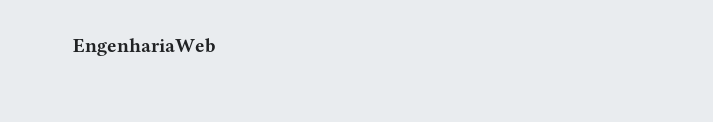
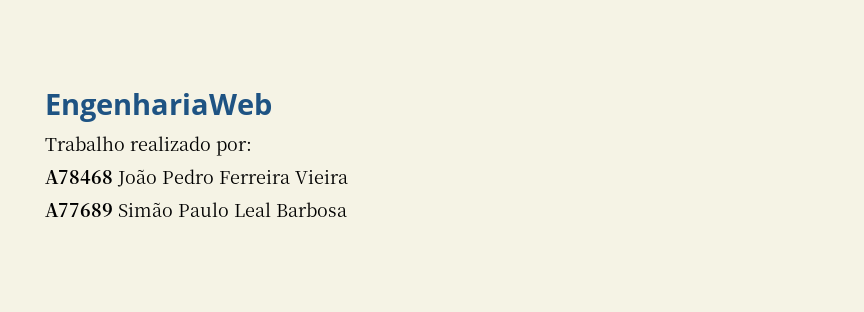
+ Trabalho realizado por:
+ A78468 João Pedro Ferreira Vieira
+ A77689 Simão Paulo Leal Barbosa

